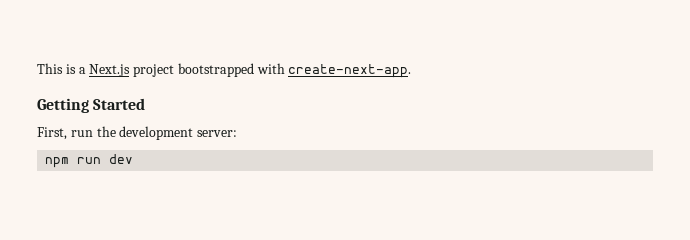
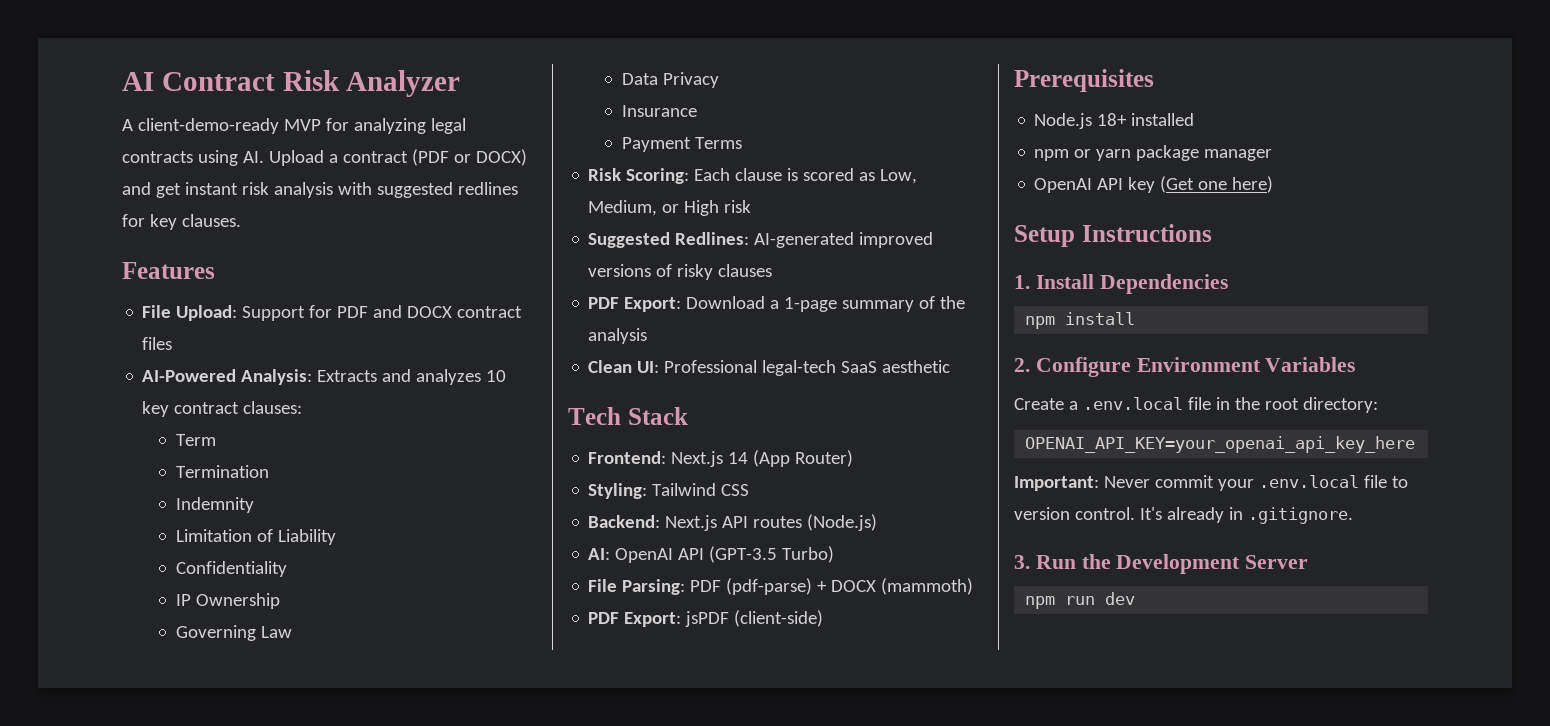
- This is a Next.js project bootstrapped with create-next-app.
- Getting Started
- First, run the development server:
+ AI Contract Risk Analyzer
+ A client-demo-ready MVP for analyzing legal contracts using AI. Upload a contract (PDF or DOCX) and get instant risk analysis with suggested redlines for key clauses.
+ Features
+ File Upload: Support for PDF and DOCX contract files
+ AI-Powered Analysis: Extracts and analyzes 10 key contract clauses:
+ Term
+ Termination
+ Indemnity
+ Limitation of Liability
+ Confidentiality
+ IP Ownership
+ Governing Law
+ Data Privacy
+ Insurance
+ Payment Terms
+ Risk Scoring: Each clause is scored as Low, Medium, or High risk
+ Suggested Redlines: AI-generated improved versions of risky clauses
+ PDF Export: Download a 1-page summary of the analysis
+ Clean UI: Professional legal-tech SaaS aesthetic
+ Tech Stack
+ Frontend: Next.js 14 (App Router)
+ Styling: Tailwind CSS
+ Backend: Next.js API routes (Node.js)
+ AI: OpenAI API (GPT-3.5 Turbo)
+ File Parsing: PDF (pdf-parse) + DOCX (mammoth)
+ PDF Export: jsPDF (client-side)
+ Prerequisites
+ Node.js 18+ installed
+ npm or yarn package manager
+ OpenAI API key (Get one here)
+ Setup Instructions
+ 1. Install Dependencies
+ npm install
+ 2. Configure Environment Variables
+ Create a .env.local file in the root directory:
+ OPENAI_API_KEY=your_openai_api_key_here
+ Important: Never commit your .env.local file to version control. It's already in .gitignore.
+ 3. Run the Development Server

